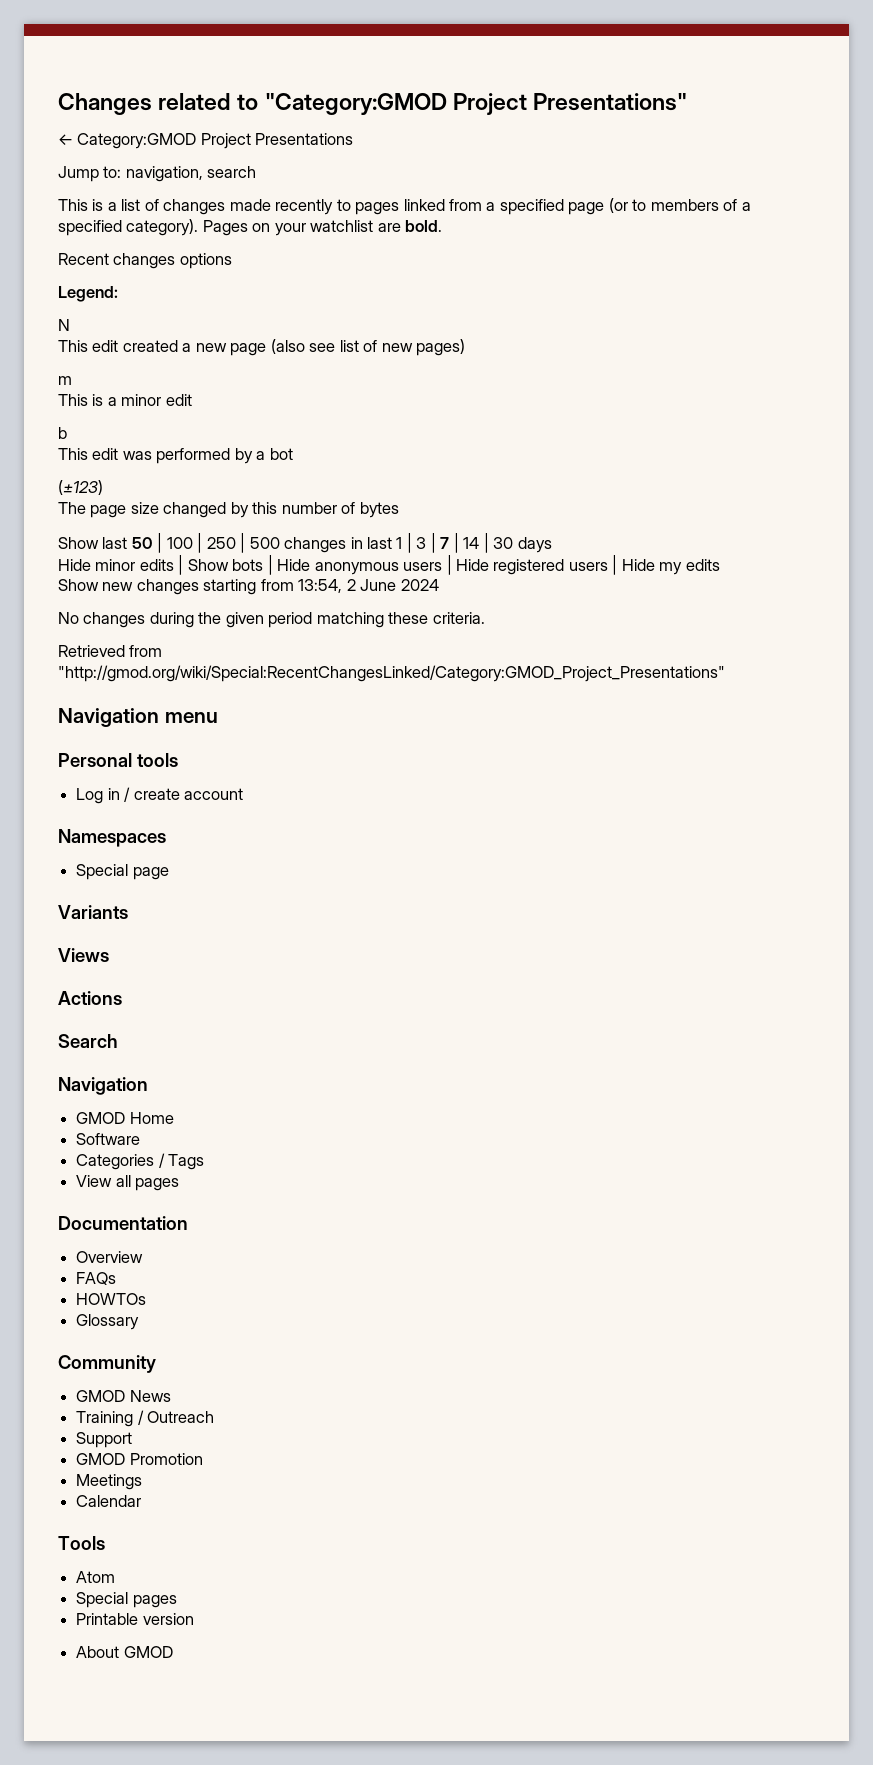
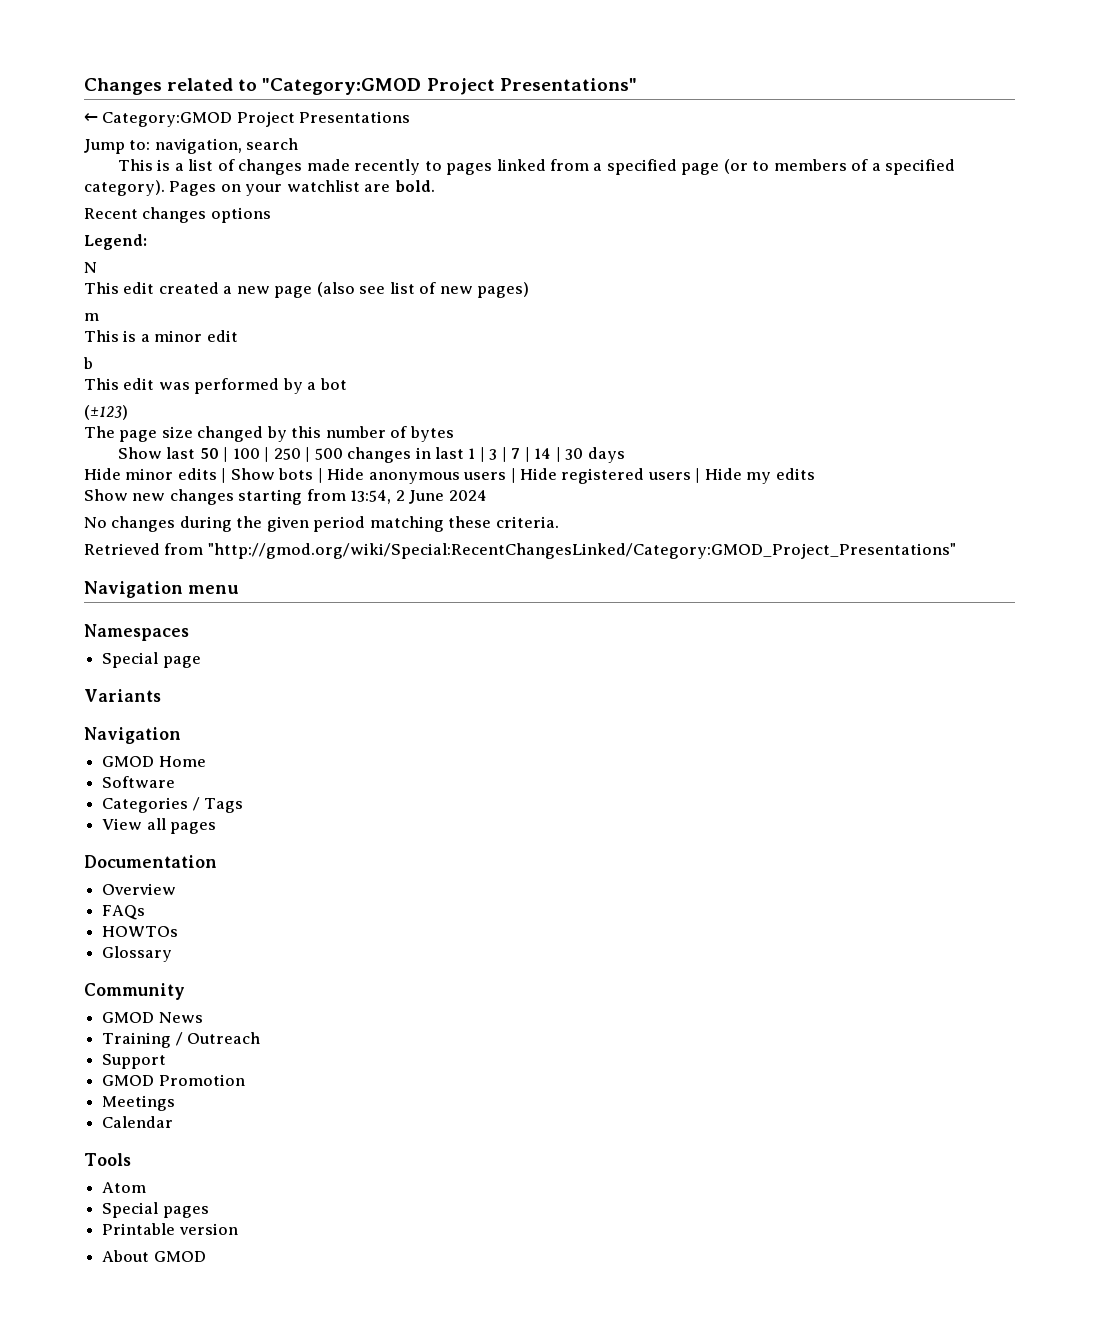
- Personal tools
- Log in / create account
- Views
- Actions
- Search

